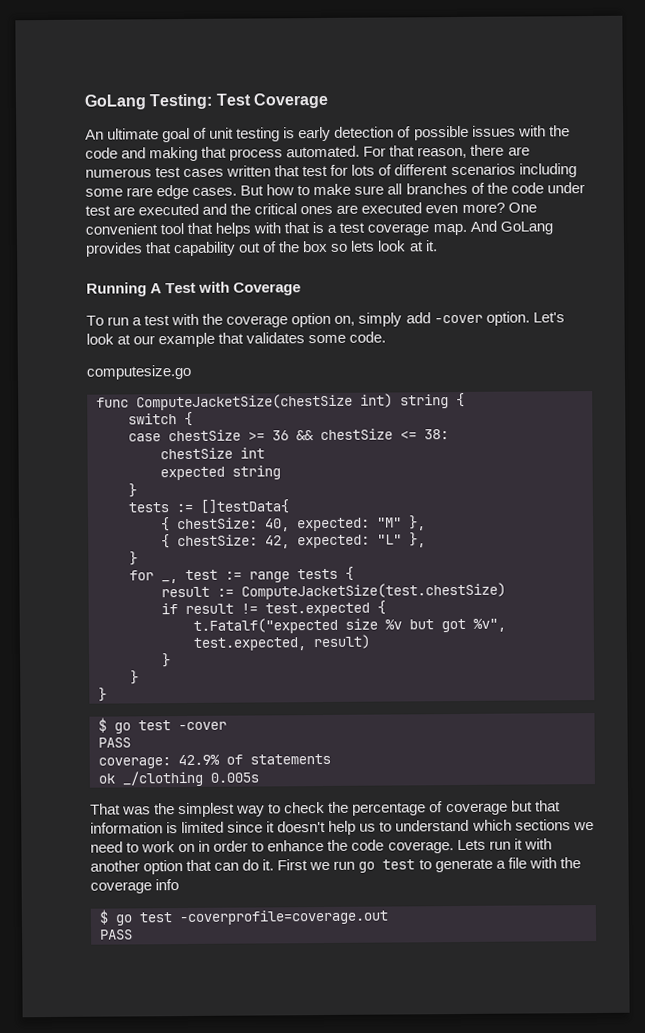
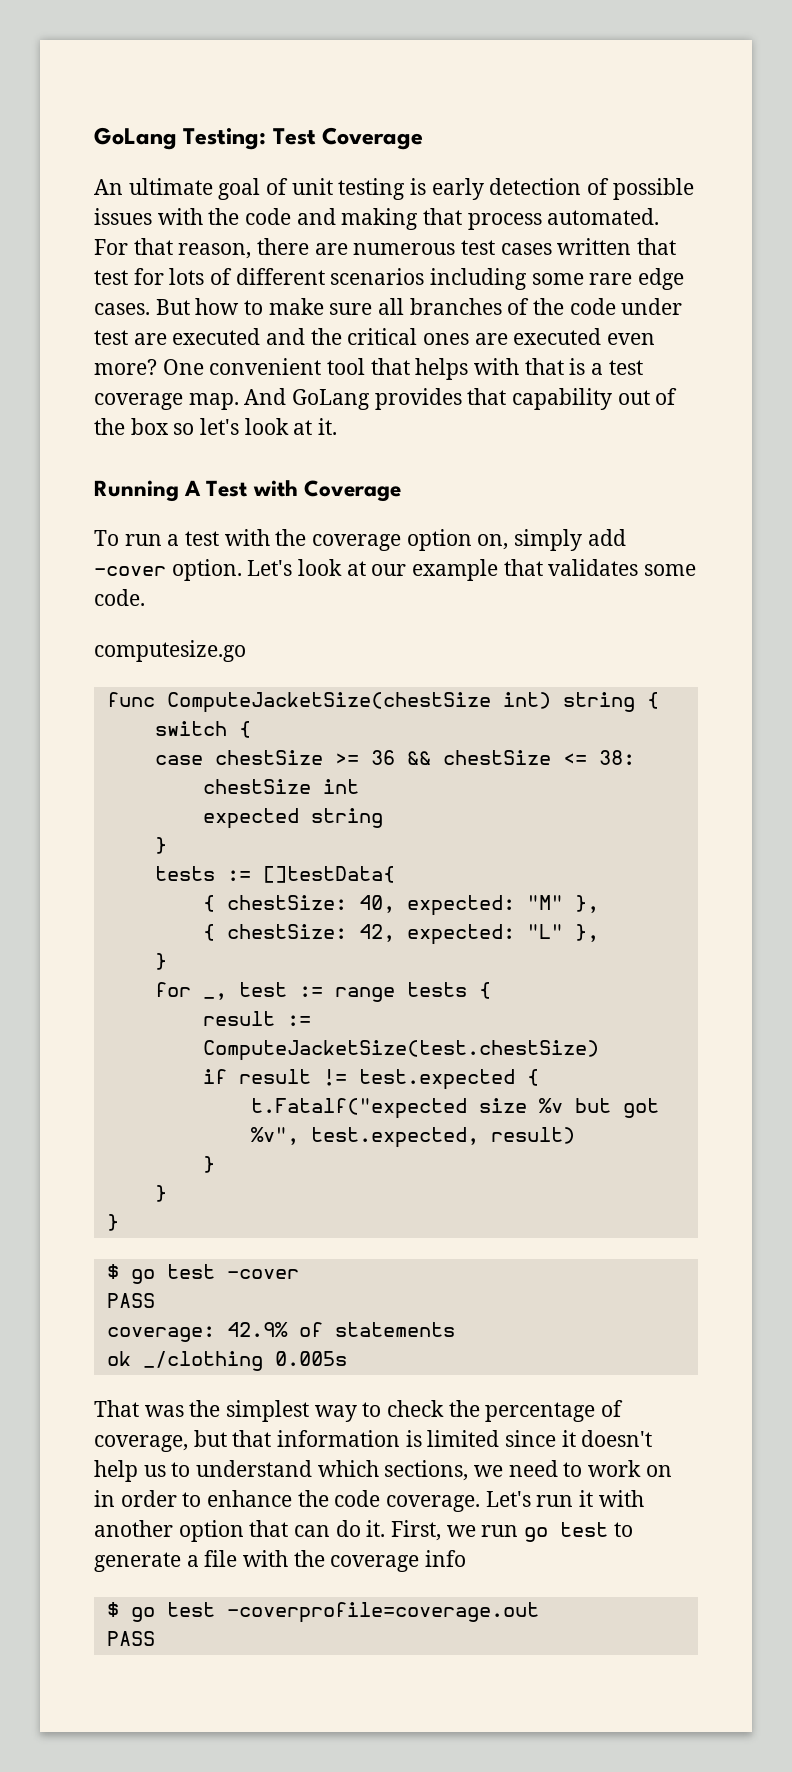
- And GoLang provides that capability out of the box so lets look at it.
+ And GoLang provides that capability out of the box so let's look at it.
- That was the simplest way to check the percentage of coverage but that information is limited since it doesn't help us to understand which sections we need to work on in order to enhance the code coverage.
+ That was the simplest way to check the percentage of coverage, but that information is limited since it doesn't help us to understand which sections, we need to work on in order to enhance the code coverage.
- Lets run it with another option that can do it.
+ Let's run it with another option that can do it.
- First we run go test to generate a file with the coverage info
+ First, we run go test to generate a file with the coverage info

